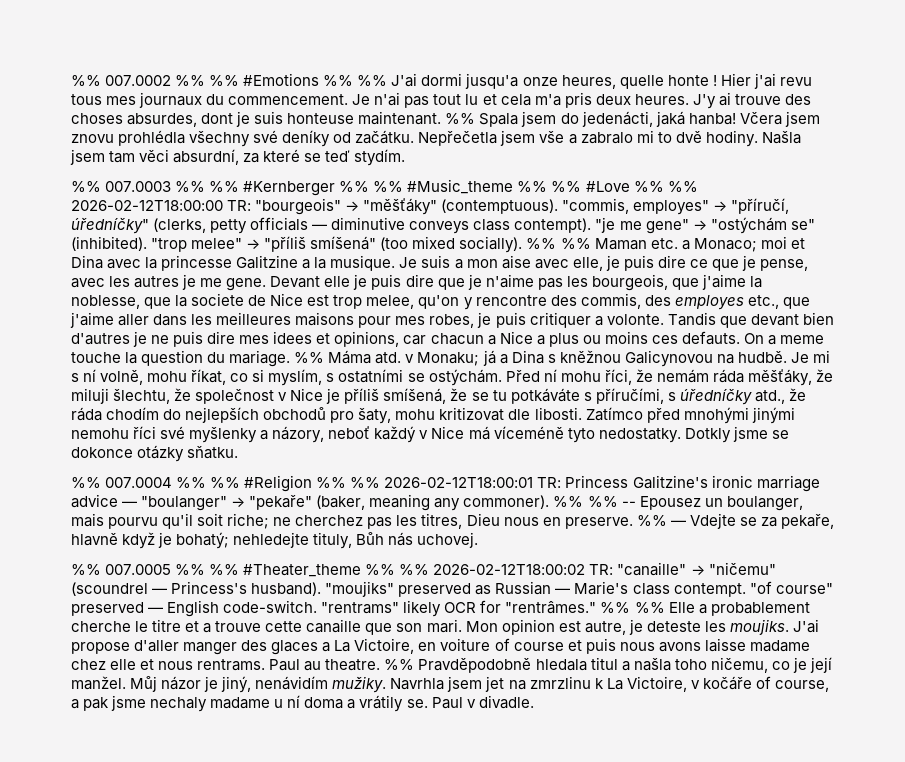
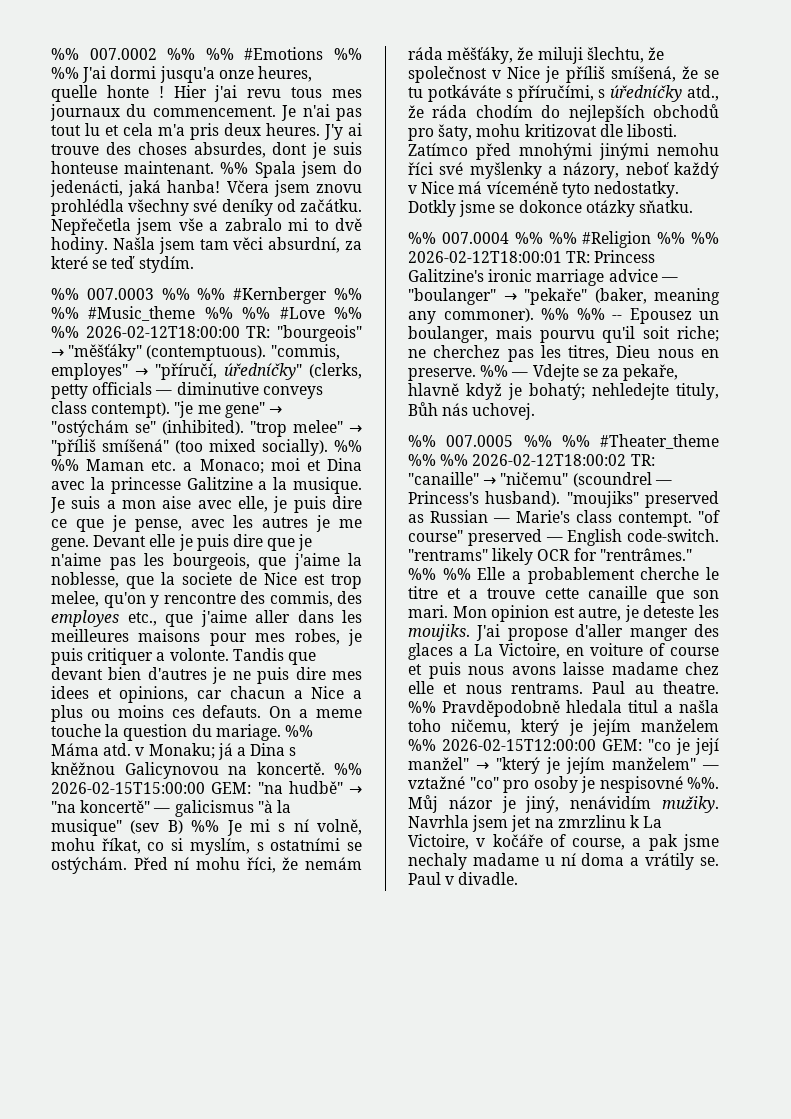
- %% Máma atd. v Monaku; já a Dina s kněžnou Galicynovou na hudbě. Je mi s ní volně, mohu říkat, co si myslím, s ostatními se ostýchám.
+ %% Máma atd. v Monaku; já a Dina s kněžnou Galicynovou na koncertě. %% 2026-02-15T15:00:00 GEM: "na hudbě" → "na koncertě" — galicismus "à la musique" (sev B) %% Je mi s ní volně, mohu říkat, co si myslím, s ostatními se ostýchám.
- %% Pravděpodobně hledala titul a našla toho ničemu, co je její manžel.
+ %% Pravděpodobně hledala titul a našla toho ničemu, který je jejím manželem %% 2026-02-15T12:00:00 GEM: "co je její manžel" → "který je jejím manželem" — vztažné "co" pro osoby je nespisovné %%.

